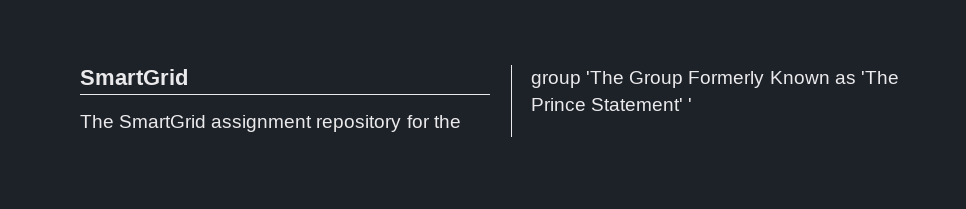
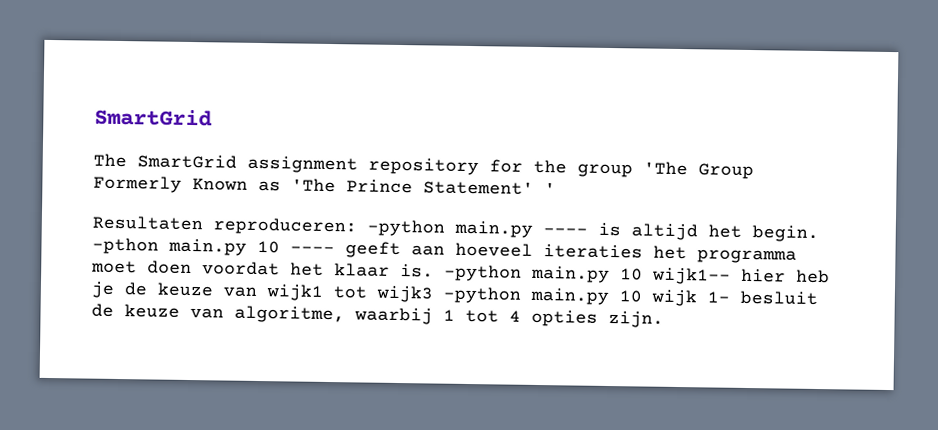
+ Resultaten reproduceren: -python main.py ---- is altijd het begin. -pthon main.py 10 ---- geeft aan hoeveel iteraties het programma moet doen voordat het klaar is. -python main.py 10 wijk1-- hier heb je de keuze van wijk1 tot wijk3 -python main.py 10 wijk 1- besluit de keuze van algoritme, waarbij 1 tot 4 opties zijn.

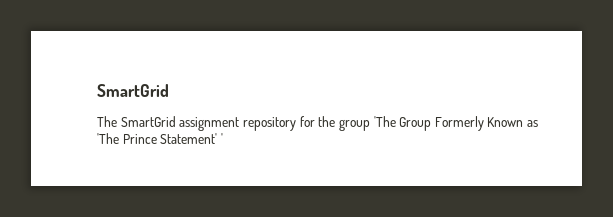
- Resultaten reproduceren: -python main.py ---- is altijd het begin. -pthon main.py 10 ---- geeft aan hoeveel iteraties het programma moet doen voordat het klaar is. -python main.py 10 wijk1-- hier heb je de keuze van wijk1 tot wijk3 -python main.py 10 wijk 1- besluit de keuze van algoritme, waarbij 1 tot 4 opties zijn.

